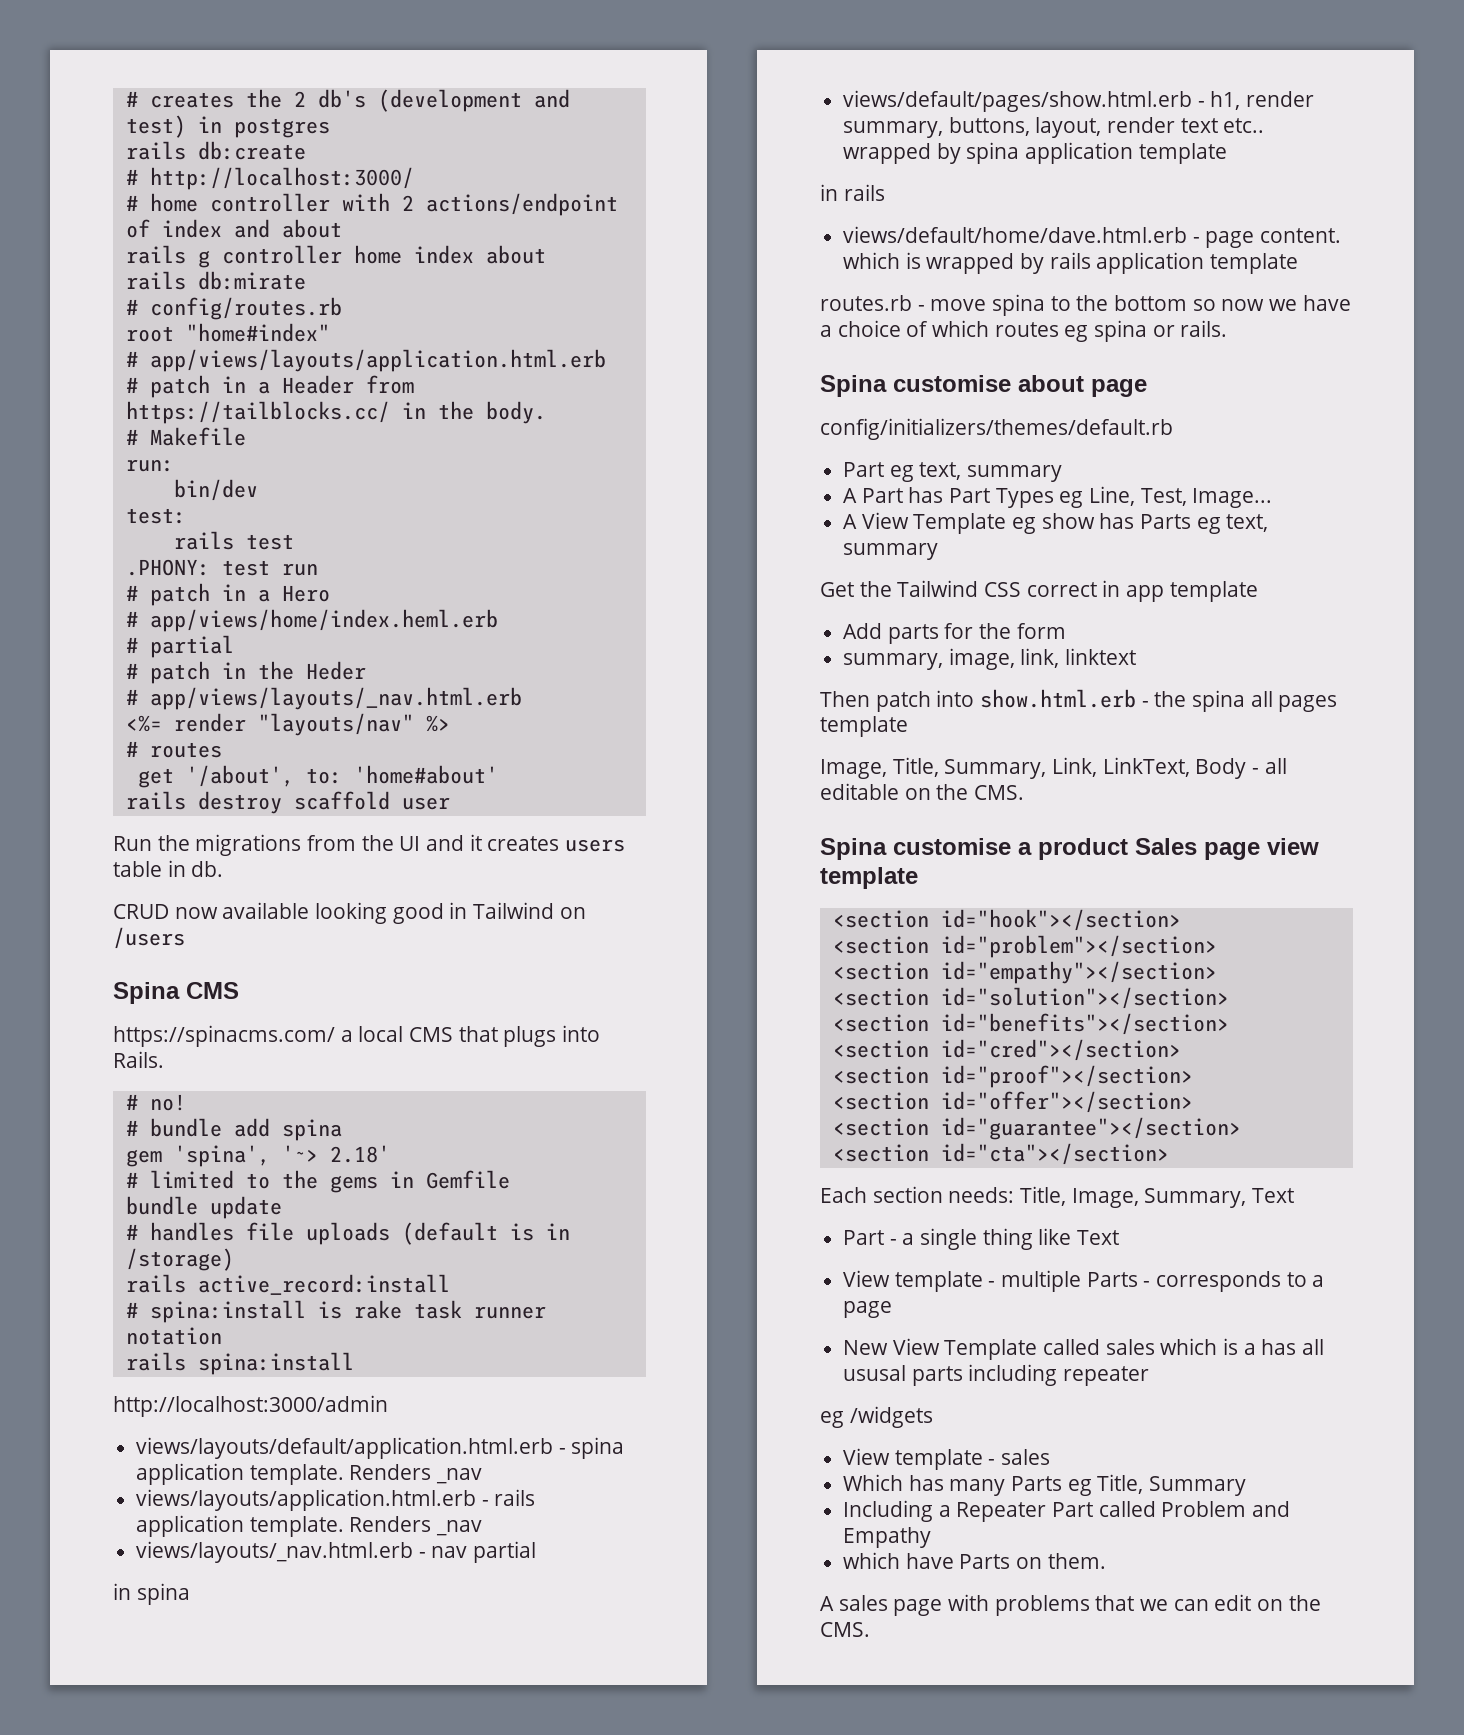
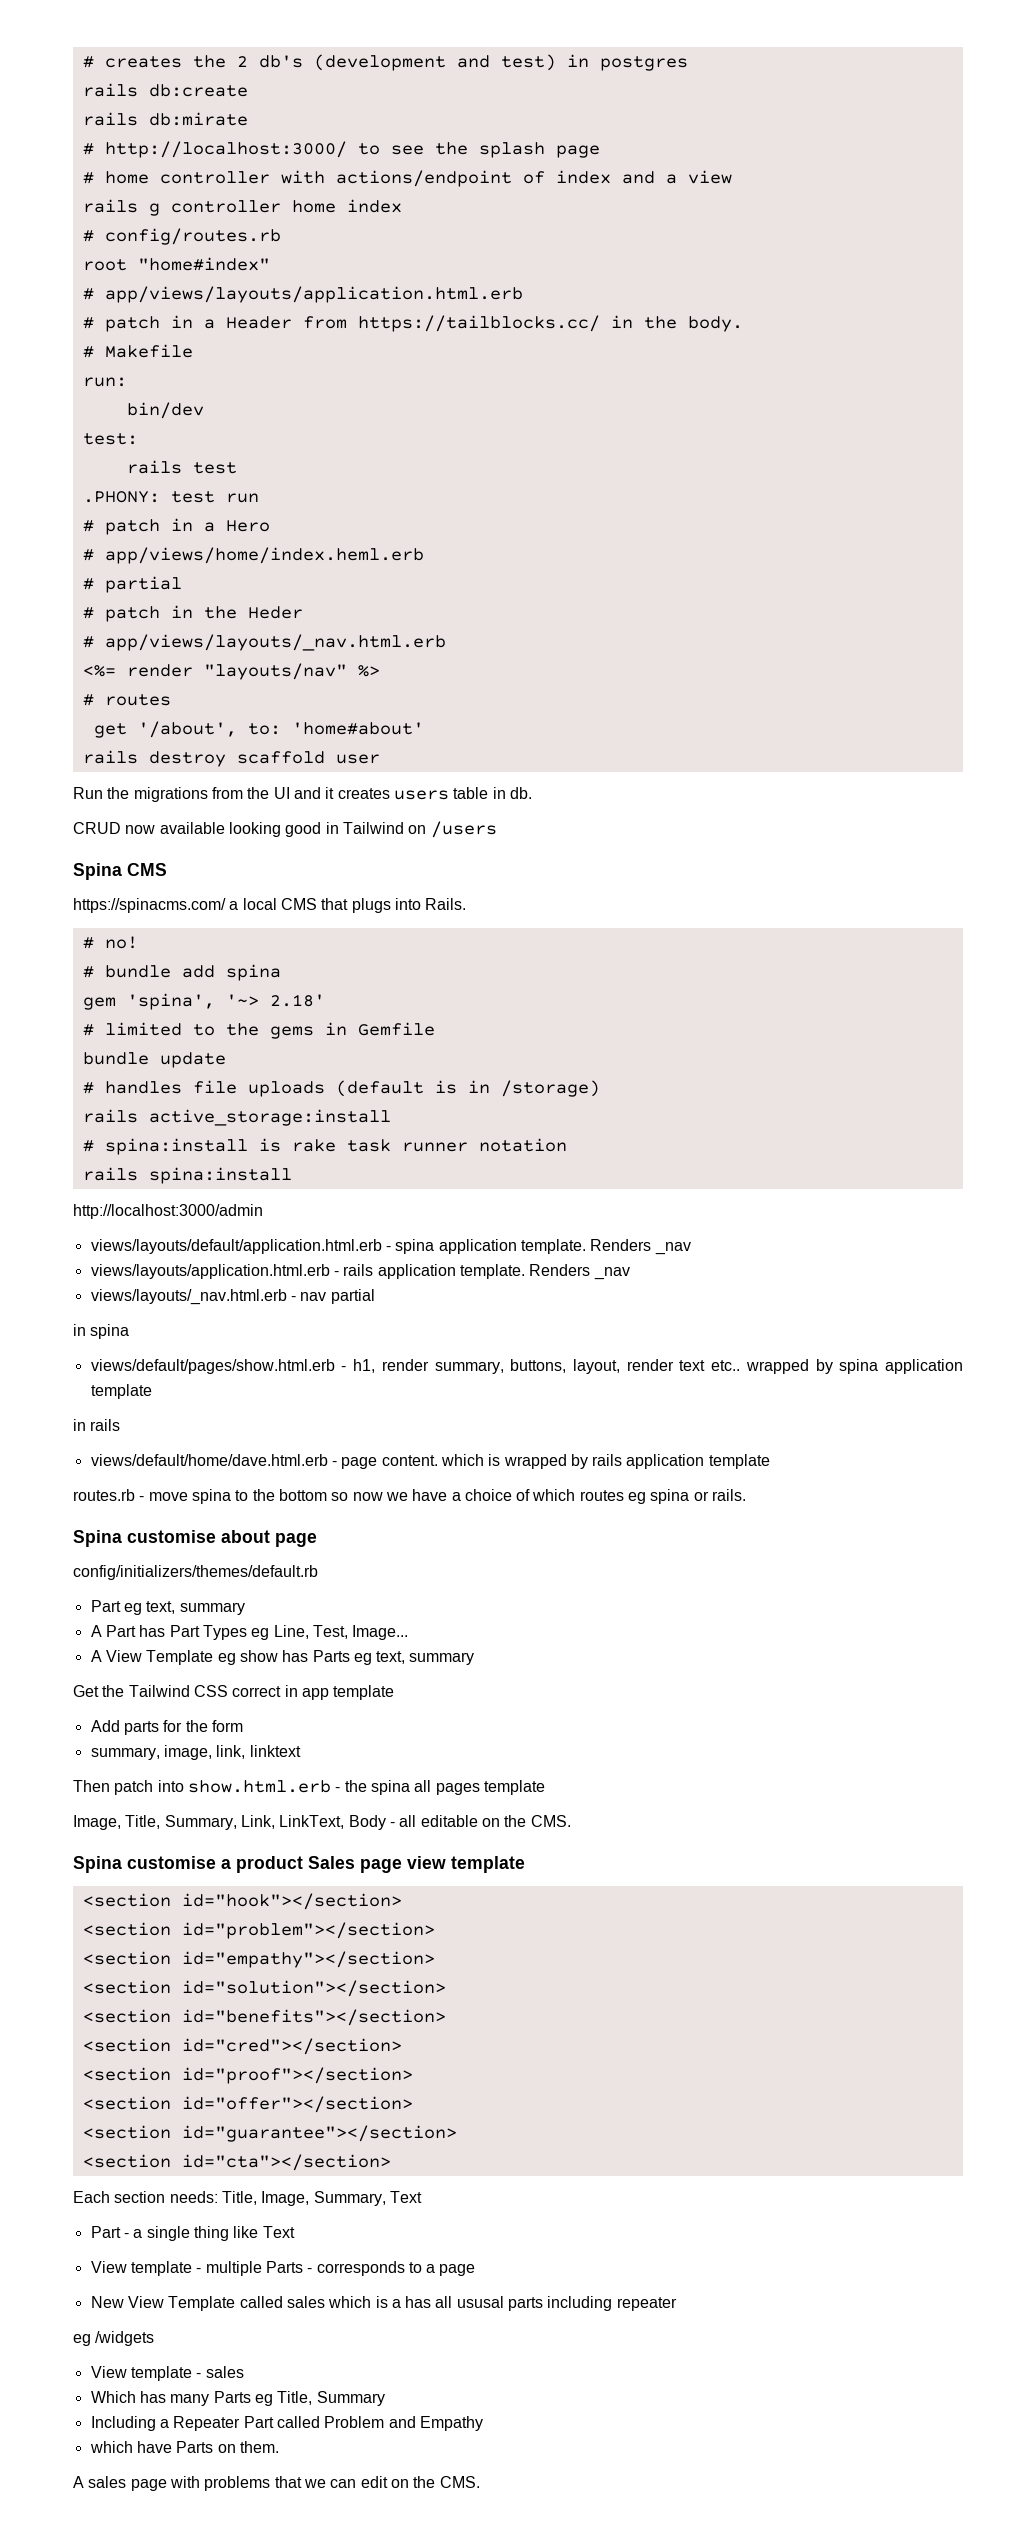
+ rails db:mirate
- # http://localhost:3000/
+ # http://localhost:3000/ to see the splash page
- # home controller with 2 actions/endpoint of index and about
+ # home controller with actions/endpoint of index and a view
- rails g controller home index about
- rails db:mirate
+ rails g controller home index
- rails active_record:install
+ rails active_storage:install

